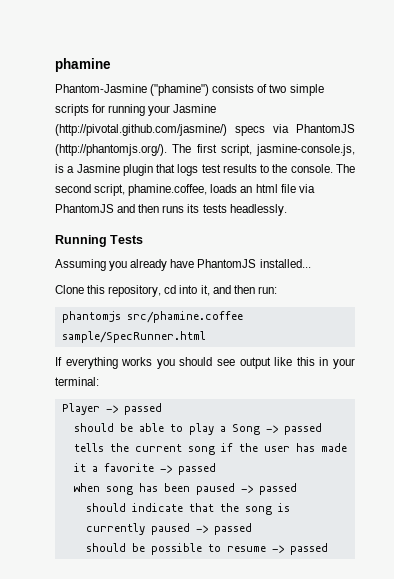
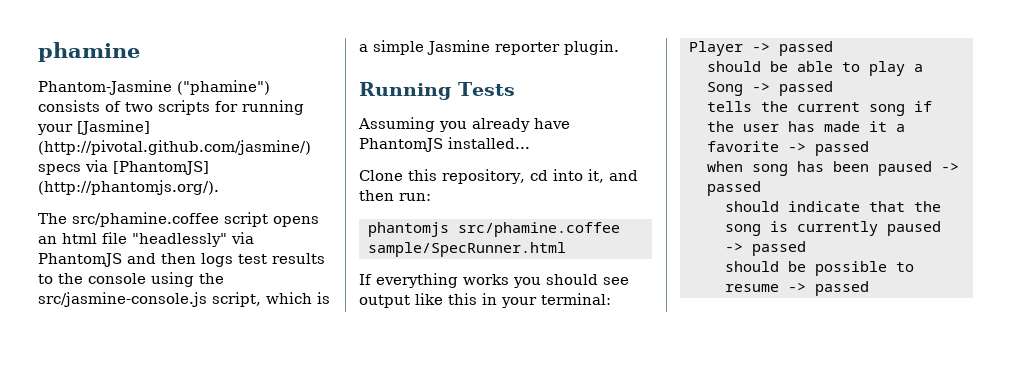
- Phantom-Jasmine ("phamine") consists of two simple scripts for running your Jasmine (http://pivotal.github.com/jasmine/) specs via PhantomJS (http://phantomjs.org/). The first script, jasmine-console.js, is a Jasmine plugin that logs test results to the console. The second script, phamine.coffee, loads an html file via PhantomJS and then runs its tests headlessly.
+ Phantom-Jasmine ("phamine") consists of two scripts for running your [Jasmine] (http://pivotal.github.com/jasmine/) specs via [PhantomJS] (http://phantomjs.org/).
+ The src/phamine.coffee script opens an html file "headlessly" via PhantomJS and then logs test results to the console using the src/jasmine-console.js script, which is a simple Jasmine reporter plugin.

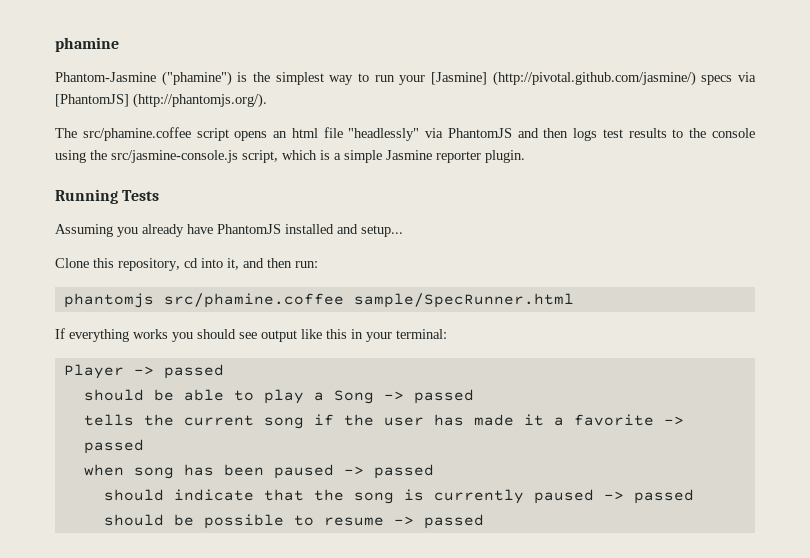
- Phantom-Jasmine ("phamine") consists of two scripts for running your [Jasmine] (http://pivotal.github.com/jasmine/) specs via [PhantomJS] (http://phantomjs.org/).
+ Phantom-Jasmine ("phamine") is the simplest way to run your [Jasmine] (http://pivotal.github.com/jasmine/) specs via [PhantomJS] (http://phantomjs.org/).
- Assuming you already have PhantomJS installed...
+ Assuming you already have PhantomJS installed and setup...

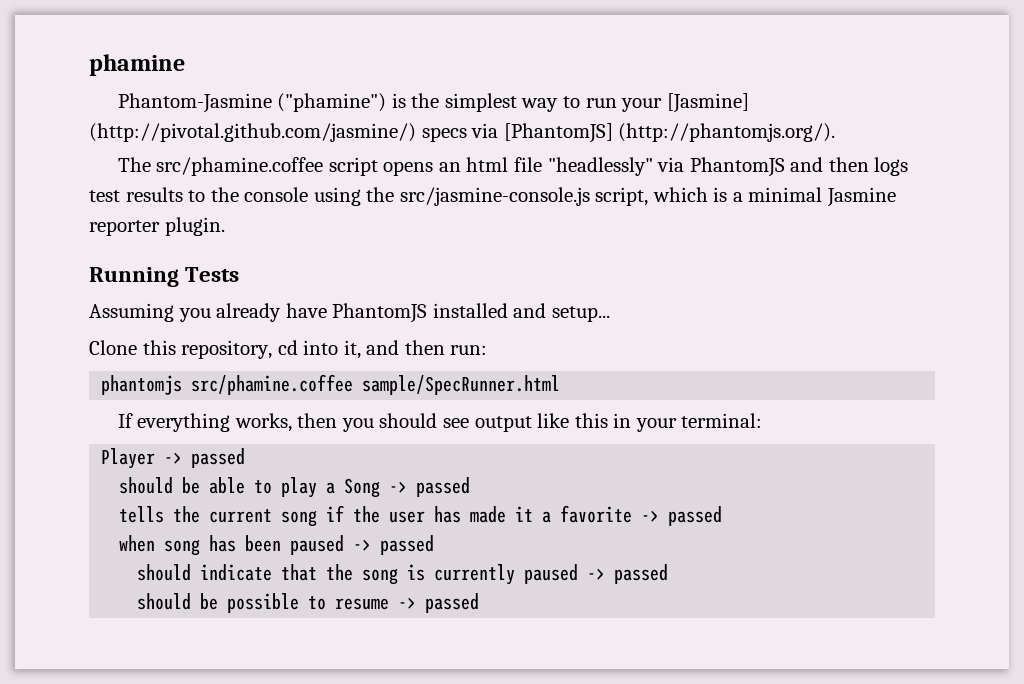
- The src/phamine.coffee script opens an html file "headlessly" via PhantomJS and then logs test results to the console using the src/jasmine-console.js script, which is a simple Jasmine reporter plugin.
+ The src/phamine.coffee script opens an html file "headlessly" via PhantomJS and then logs test results to the console using the src/jasmine-console.js script, which is a minimal Jasmine reporter plugin.
- If everything works you should see output like this in your terminal:
+ If everything works, then you should see output like this in your terminal:

